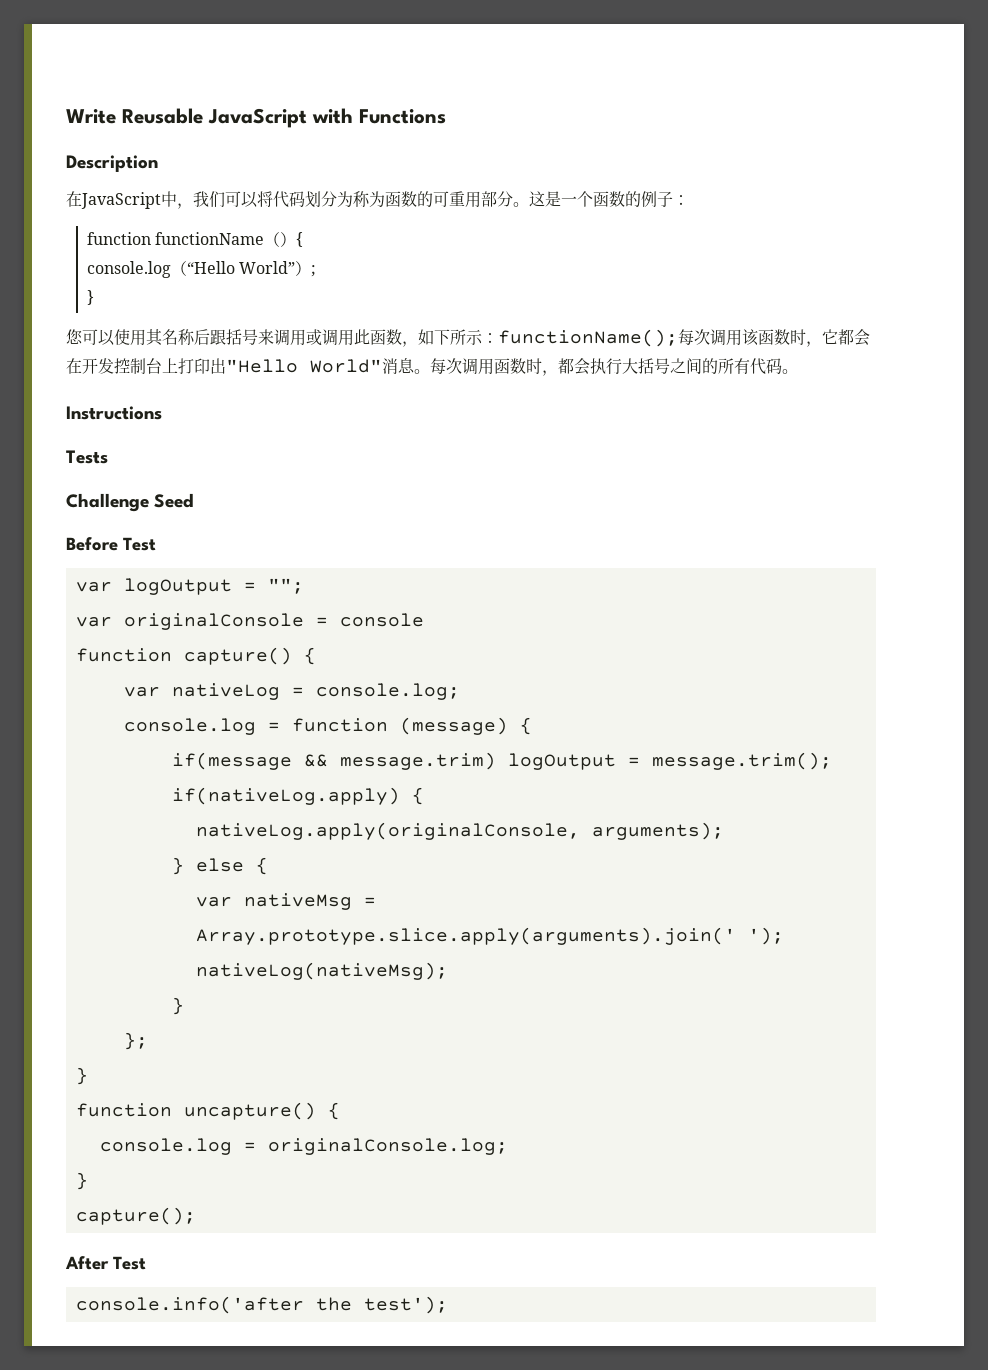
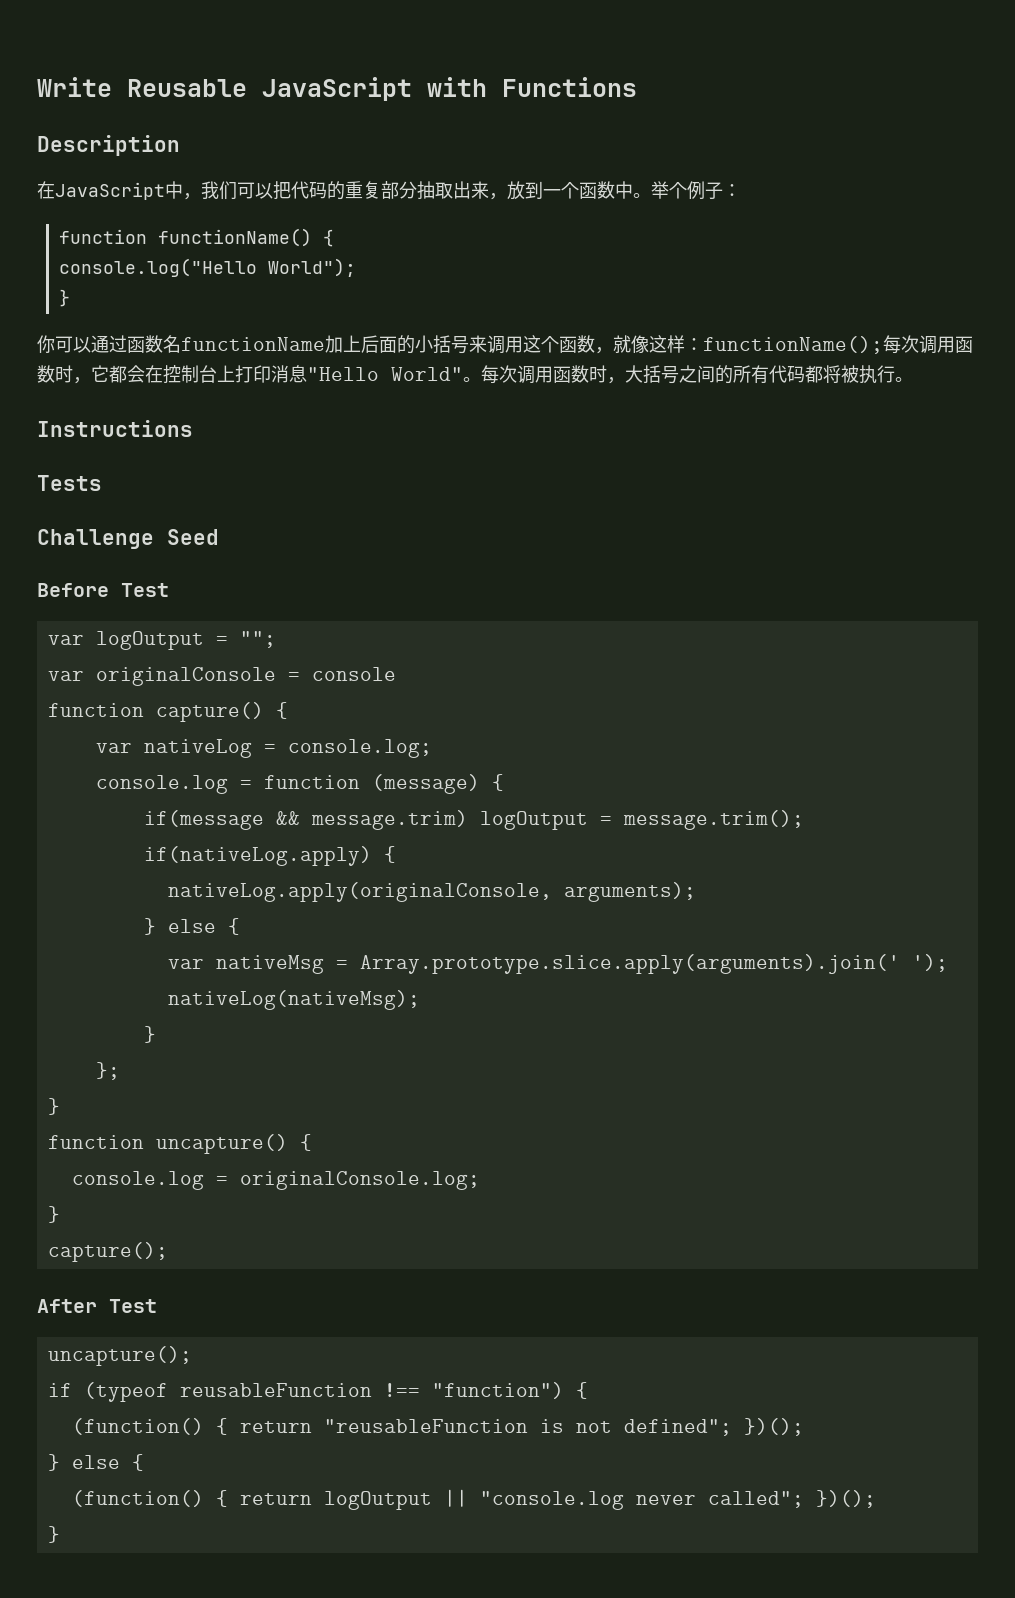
- 在JavaScript中，我们可以将代码划分为称为函数的可重用部分。这是一个函数的例子：
+ 在JavaScript中，我们可以把代码的重复部分抽取出来，放到一个函数中。举个例子：
- function functionName（）{
- console.log（“Hello World”）;
+ function functionName() {
+ console.log("Hello World");
  }
- 您可以使用其名称后跟括号来调用或调用此函数，如下所示：functionName();每次调用该函数时，它都会在开发控制台上打印出"Hello World"消息。
+ 你可以通过函数名functionName加上后面的小括号来调用这个函数，就像这样：functionName();每次调用函数时，它都会在控制台上打印消息"Hello World"。
- 每次调用函数时，都会执行大括号之间的所有代码。
+ 每次调用函数时，大括号之间的所有代码都将被执行。
- console.info('after the test');
+ uncapture();
+ if (typeof reusableFunction !== "function") {
+ (function() { return "reusableFunction is not defined"; })();
+ } else {
+ (function() { return logOutput || "console.log never called"; })();
+ }

